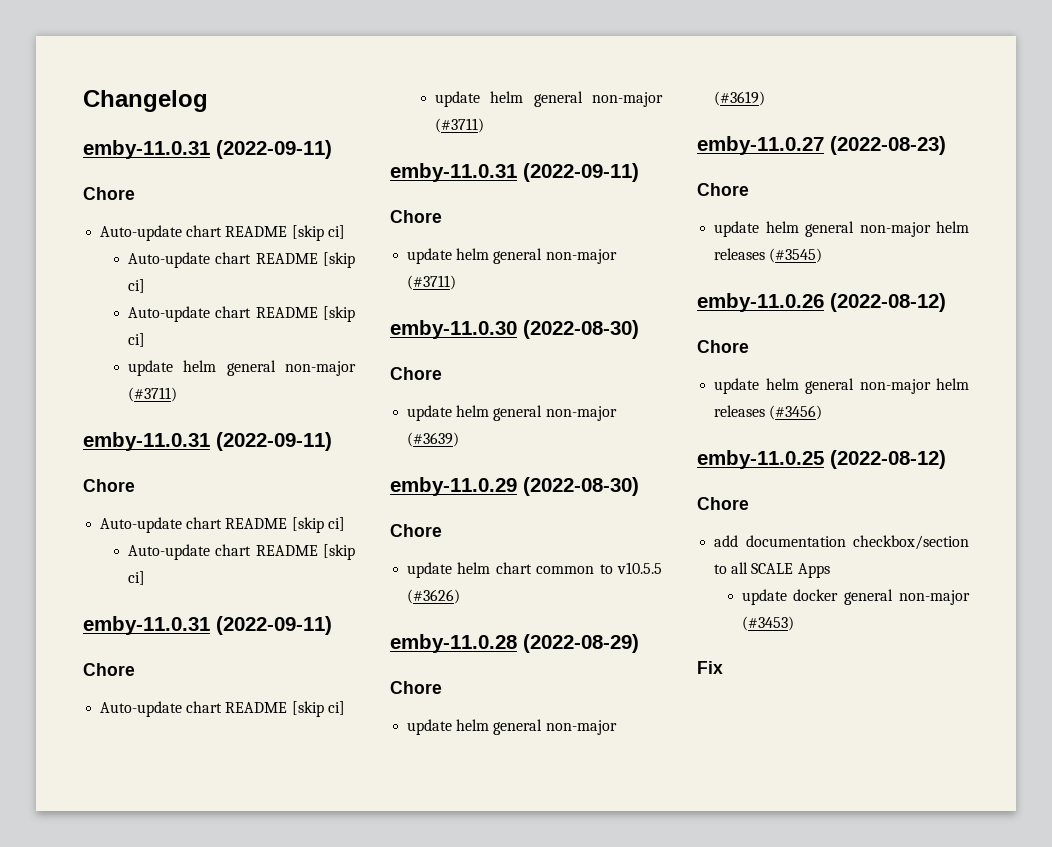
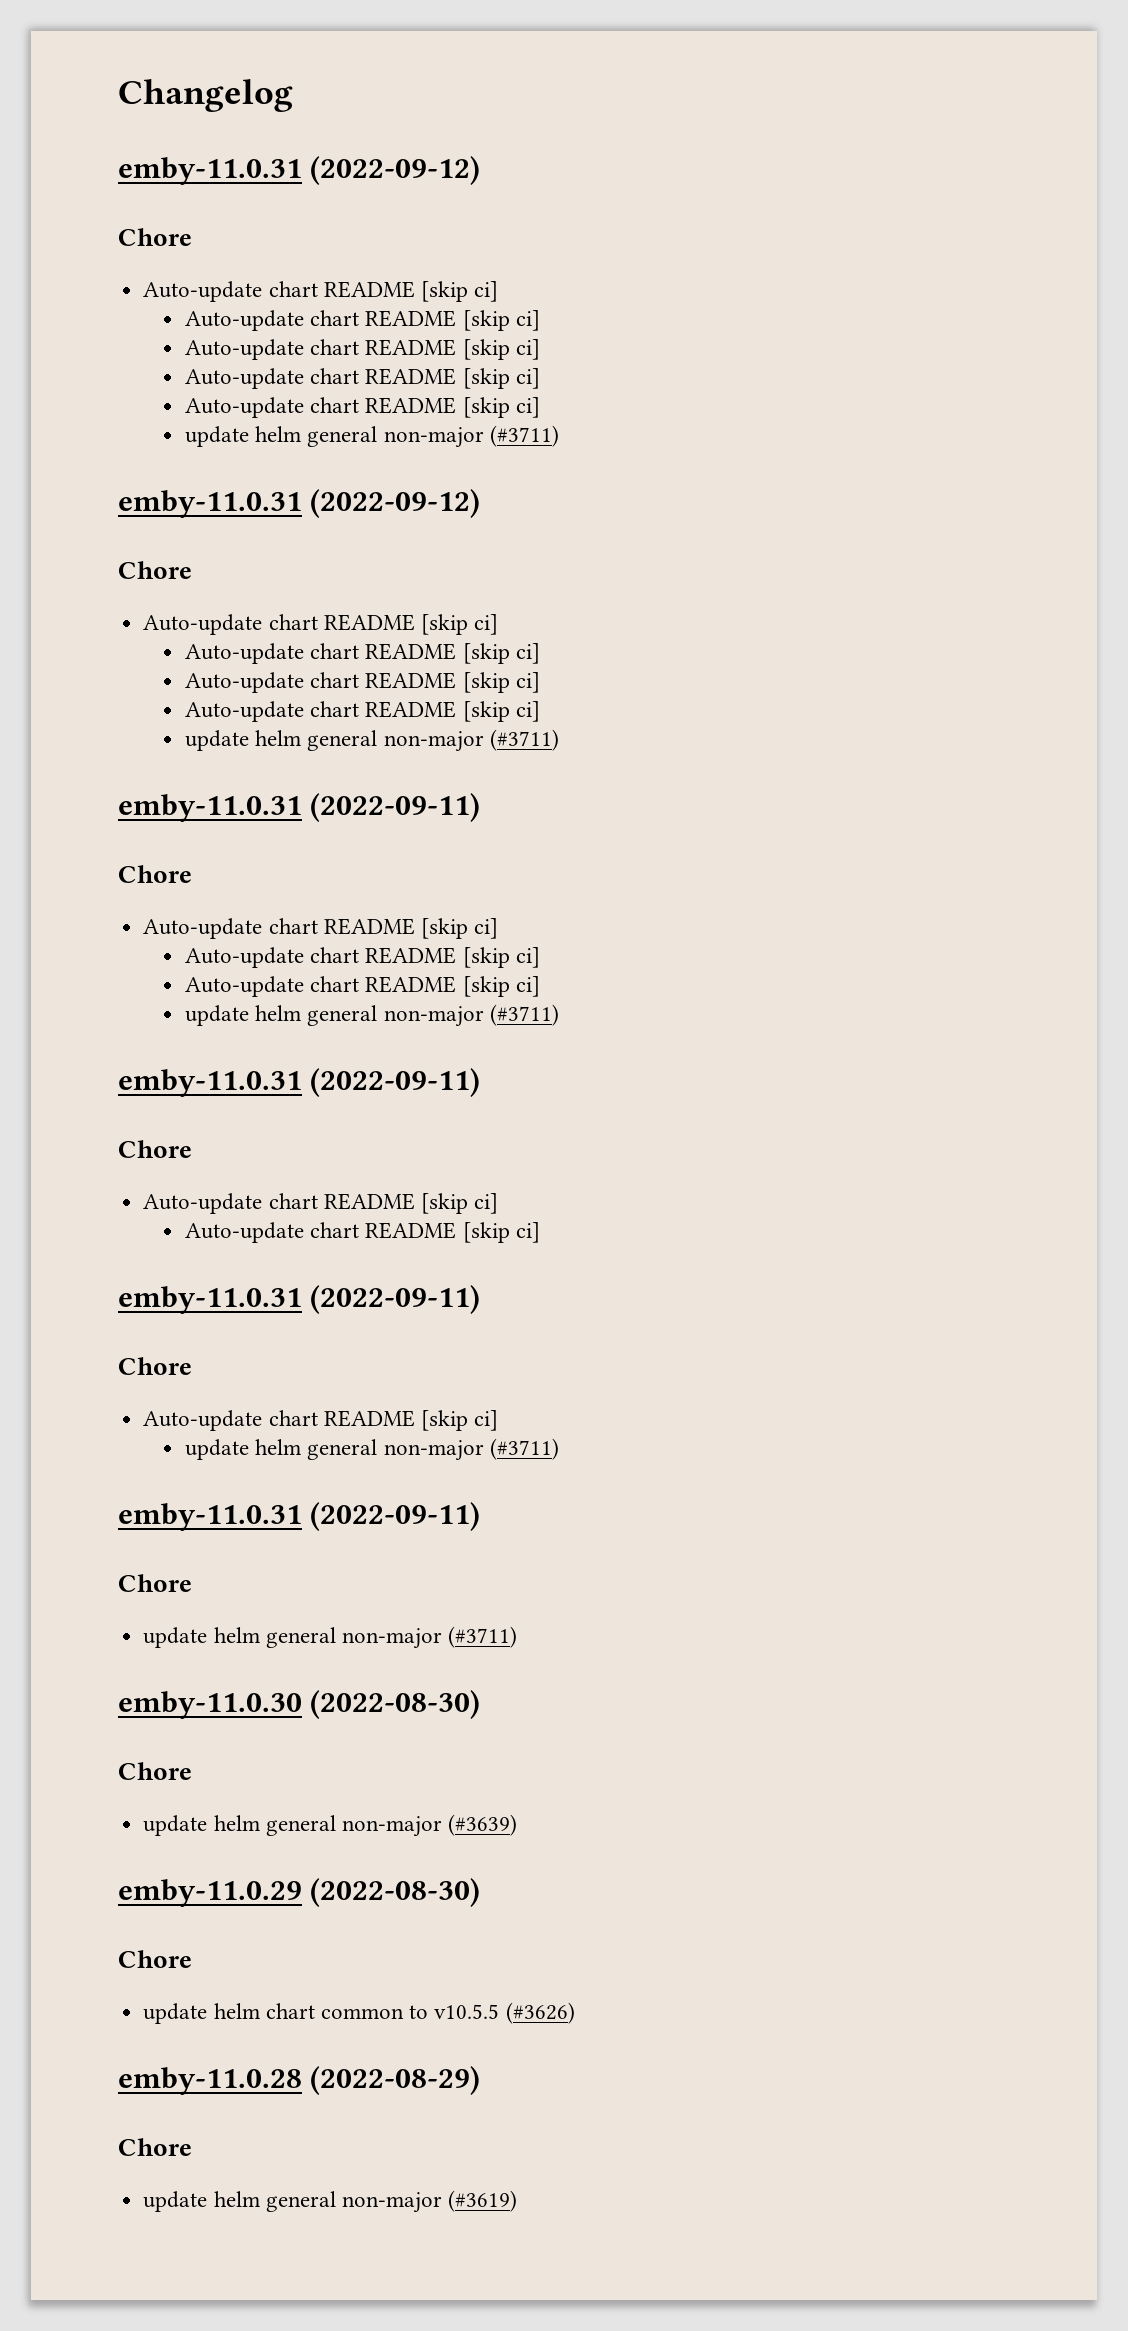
  Changelog
+ emby-11.0.31 (2022-09-12)
+ Chore
+ Auto-update chart README [skip ci]
+ Auto-update chart README [skip ci]
+ Auto-update chart README [skip ci]
+ Auto-update chart README [skip ci]
+ Auto-update chart README [skip ci]
+ update helm general non-major (#3711)
+ emby-11.0.31 (2022-09-12)
+ Chore
+ Auto-update chart README [skip ci]
+ Auto-update chart README [skip ci]
+ Auto-update chart README [skip ci]
+ Auto-update chart README [skip ci]
+ update helm general non-major (#3711)
- emby-11.0.27 (2022-08-23)
- Chore
- update helm general non-major helm releases (#3545)
- emby-11.0.26 (2022-08-12)
- Chore
- update helm general non-major helm releases (#3456)
- emby-11.0.25 (2022-08-12)
- Chore
- add documentation checkbox/section to all SCALE Apps
- update docker general non-major (#3453)
- Fix

